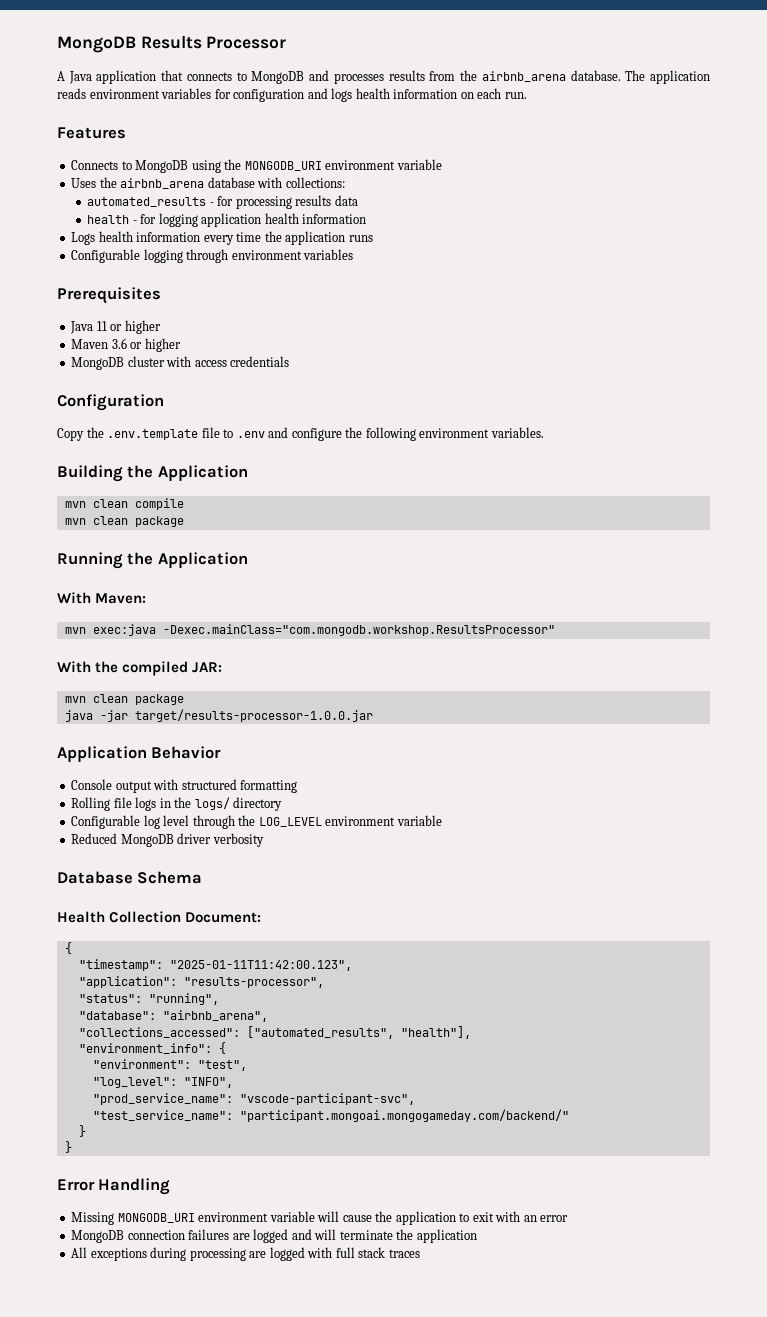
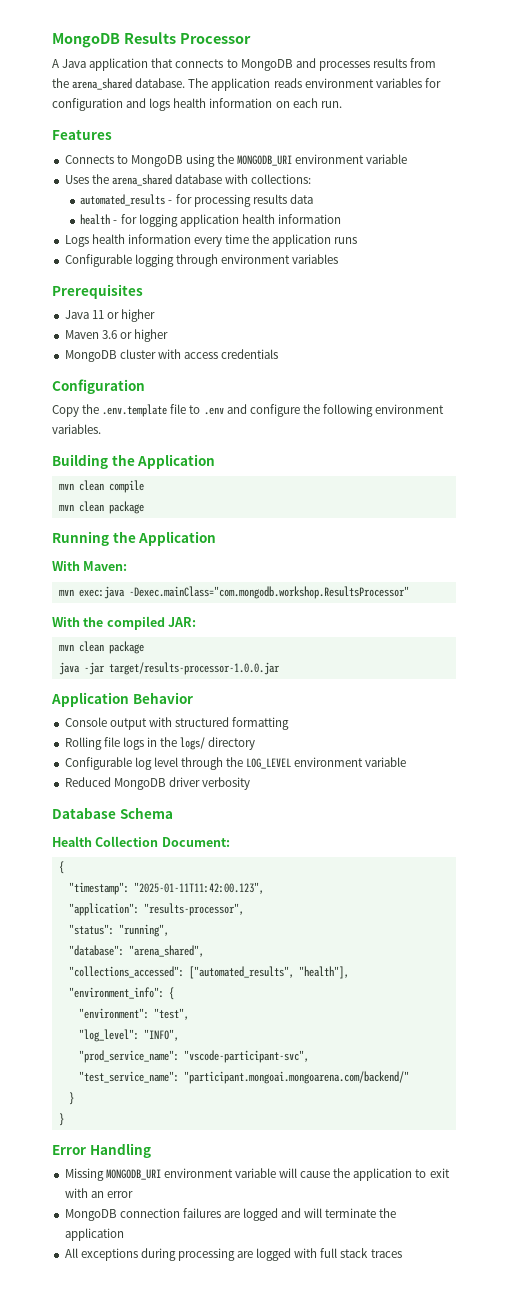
- A Java application that connects to MongoDB and processes results from the airbnb_arena database.
+ A Java application that connects to MongoDB and processes results from the arena_shared database.
- Uses the airbnb_arena database with collections:
+ Uses the arena_shared database with collections:
- "database": "airbnb_arena",
+ "database": "arena_shared",
- "test_service_name": "participant.mongoai.mongogameday.com/backend/"
+ "test_service_name": "participant.mongoai.mongoarena.com/backend/"

